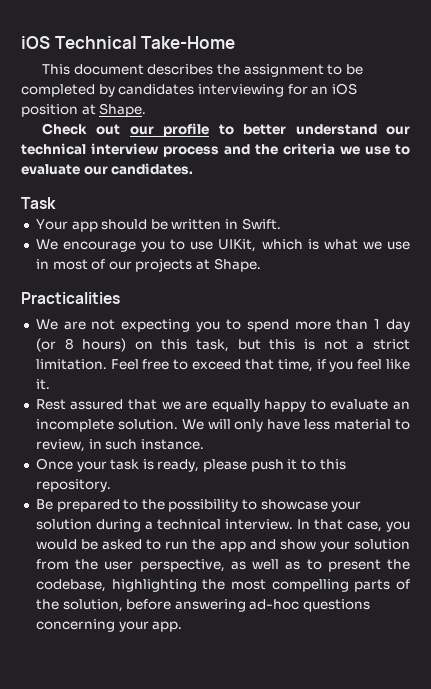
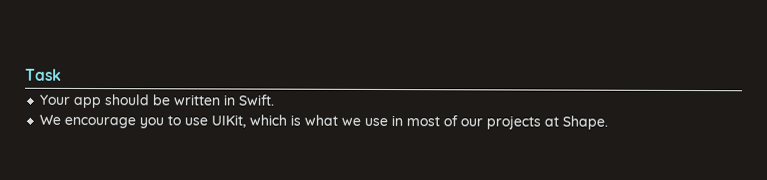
- iOS Technical Take-Home
- This document describes the assignment to be completed by candidates interviewing for an iOS position at Shape.
- Check out our profile to better understand our technical interview process and the criteria we use to evaluate our candidates.
- Practicalities
- We are not expecting you to spend more than 1 day (or 8 hours) on this task, but this is not a strict limitation. Feel free to exceed that time, if you feel like it.
- Rest assured that we are equally happy to evaluate an incomplete solution. We will only have less material to review, in such instance.
- Once your task is ready, please push it to this repository.
- Be prepared to the possibility to showcase your solution during a technical interview. In that case, you would be asked to run the app and show your solution from the user perspective, as well as to present the codebase, highlighting the most compelling parts of the solution, before answering ad-hoc questions concerning your app.

